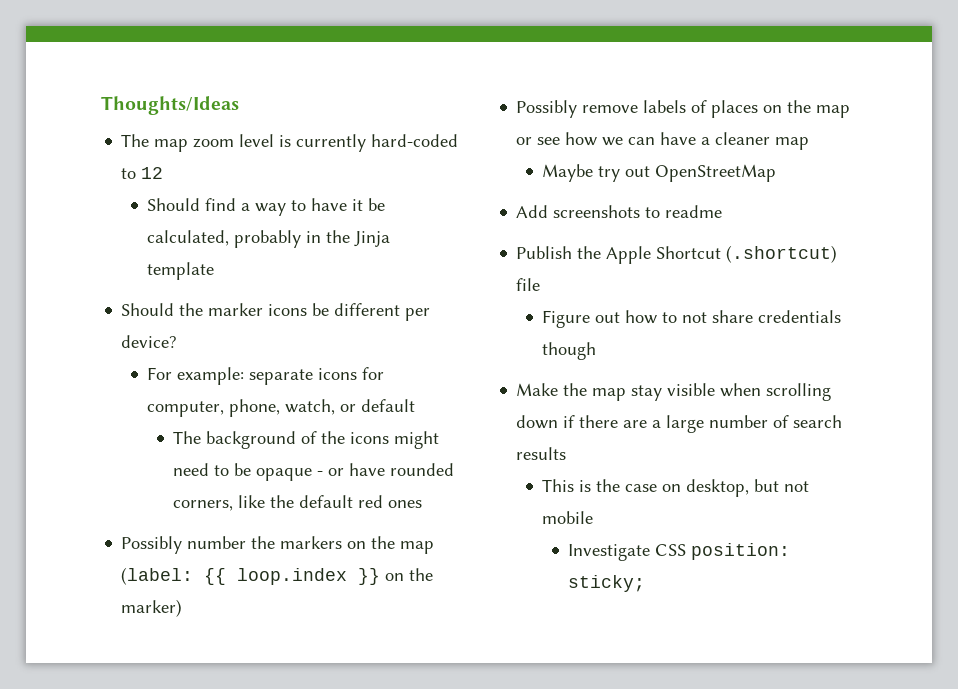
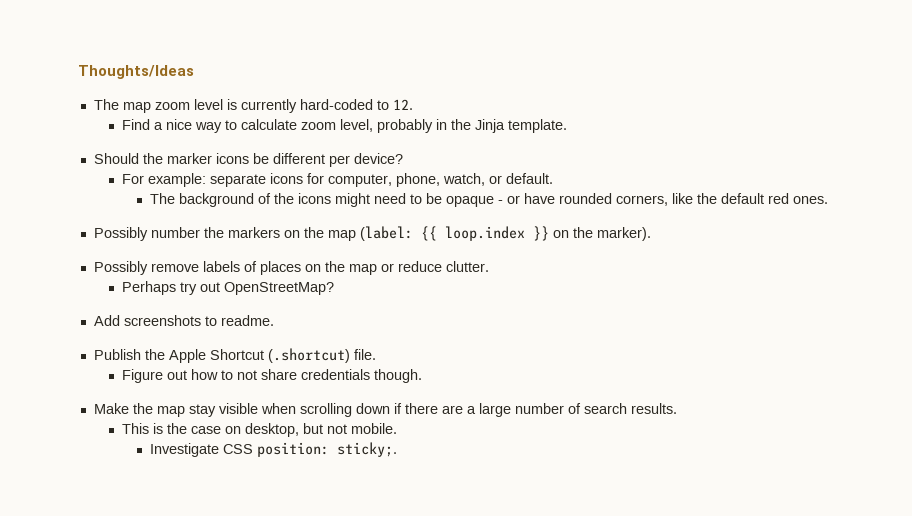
- The map zoom level is currently hard-coded to 12
- Should find a way to have it be calculated, probably in the Jinja template
+ The map zoom level is currently hard-coded to 12.
+ Find a nice way to calculate zoom level, probably in the Jinja template.
- For example: separate icons for computer, phone, watch, or default
+ For example: separate icons for computer, phone, watch, or default.
- The background of the icons might need to be opaque - or have rounded corners, like the default red ones
+ The background of the icons might need to be opaque - or have rounded corners, like the default red ones.
- Possibly number the markers on the map (label: {{ loop.index }} on the marker)
+ Possibly number the markers on the map (label: {{ loop.index }} on the marker).
- Possibly remove labels of places on the map or see how we can have a cleaner map
- Maybe try out OpenStreetMap
+ Possibly remove labels of places on the map or reduce clutter.
+ Perhaps try out OpenStreetMap?
- Add screenshots to readme
+ Add screenshots to readme.
- Publish the Apple Shortcut (.shortcut) file
+ Publish the Apple Shortcut (.shortcut) file.
- Figure out how to not share credentials though
+ Figure out how to not share credentials though.
- Make the map stay visible when scrolling down if there are a large number of search results
+ Make the map stay visible when scrolling down if there are a large number of search results.
- This is the case on desktop, but not mobile
+ This is the case on desktop, but not mobile.
- Investigate CSS position: sticky;
+ Investigate CSS position: sticky;.

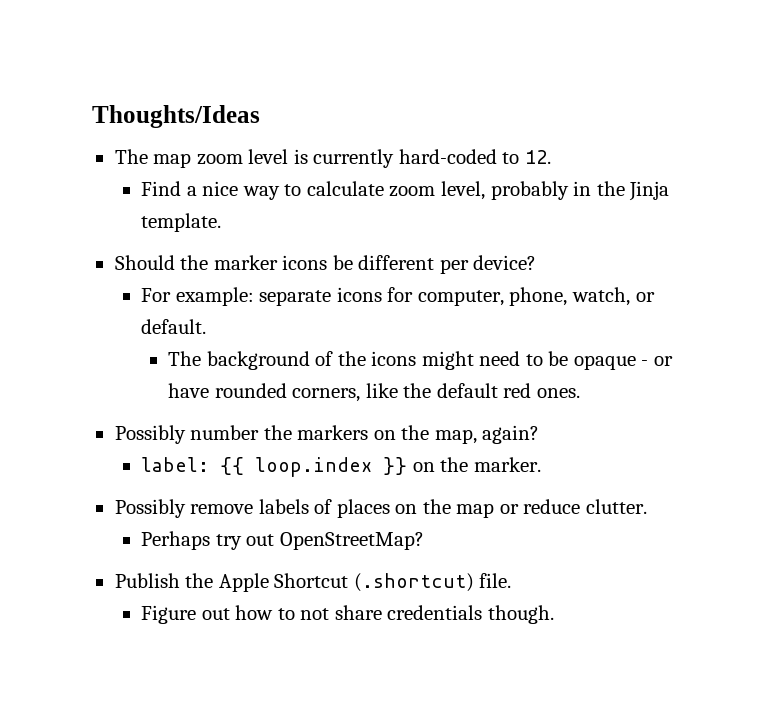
- Possibly number the markers on the map (label: {{ loop.index }} on the marker).
+ Possibly number the markers on the map, again?
+ label: {{ loop.index }} on the marker.
- Add screenshots to readme.
- Make the map stay visible when scrolling down if there are a large number of search results.
- This is the case on desktop, but not mobile.
- Investigate CSS position: sticky;.

